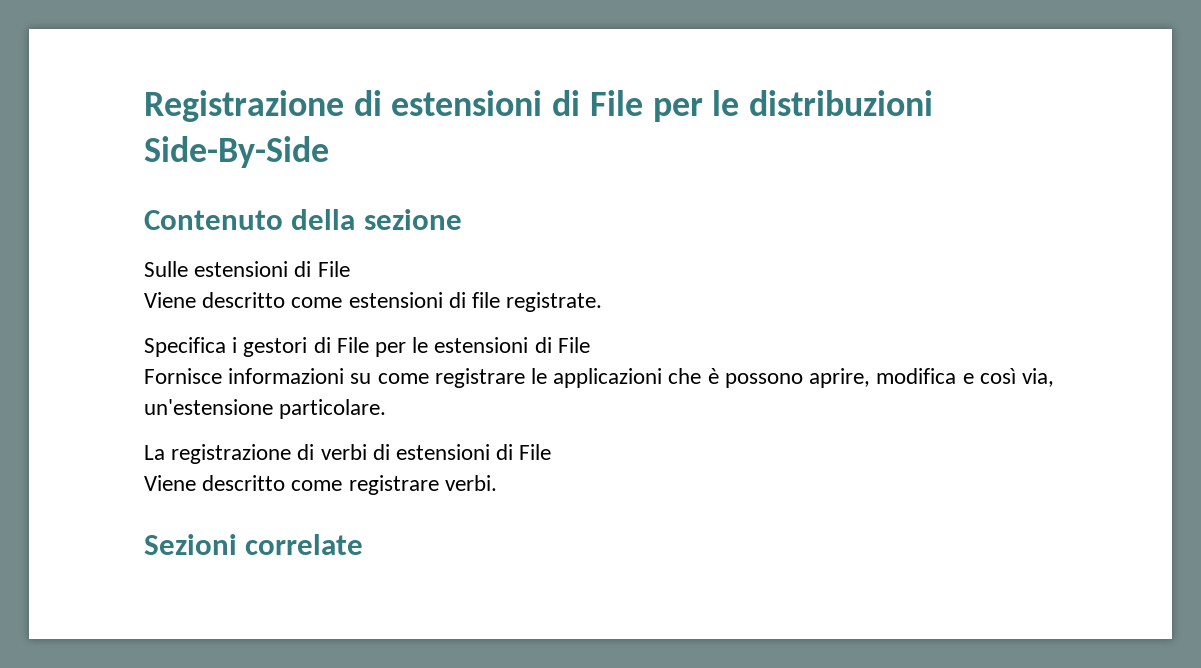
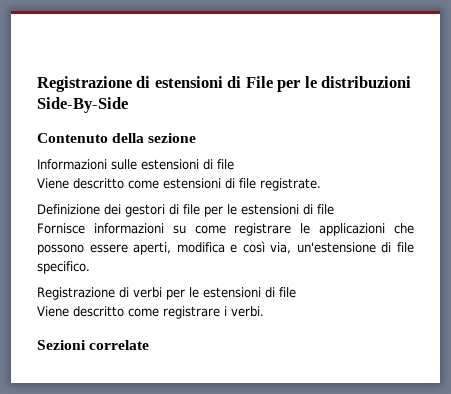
- Sulle estensioni di File
+ Informazioni sulle estensioni di file
- Specifica i gestori di File per le estensioni di File
+ Definizione dei gestori di file per le estensioni di file
- Fornisce informazioni su come registrare le applicazioni che è possono aprire, modifica e così via, un'estensione particolare.
- La registrazione di verbi di estensioni di File
+ Fornisce informazioni su come registrare le applicazioni che possono essere aperti, modifica e così via, un'estensione di file specifico.
+ Registrazione di verbi per le estensioni di file
- Viene descritto come registrare verbi.
+ Viene descritto come registrare i verbi.

